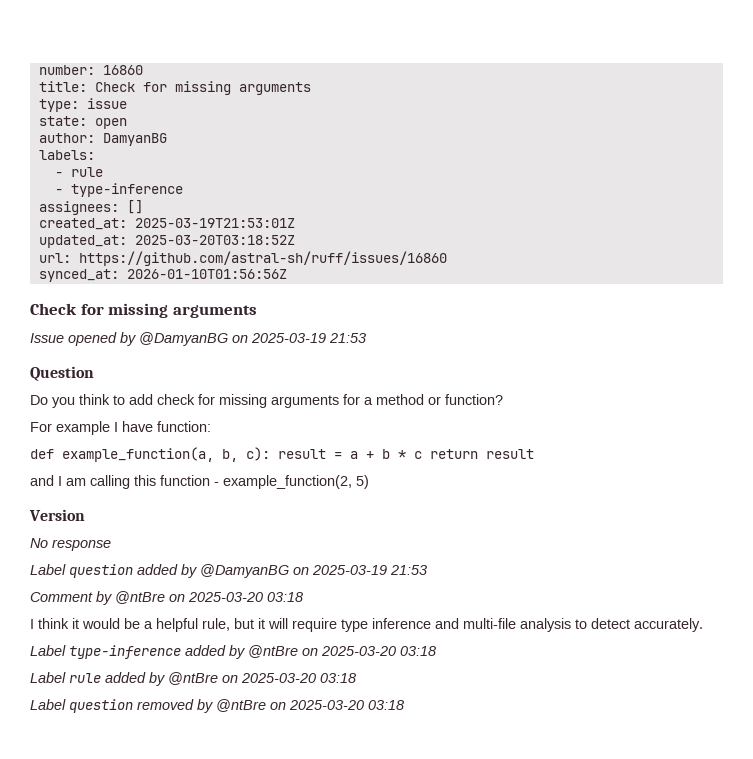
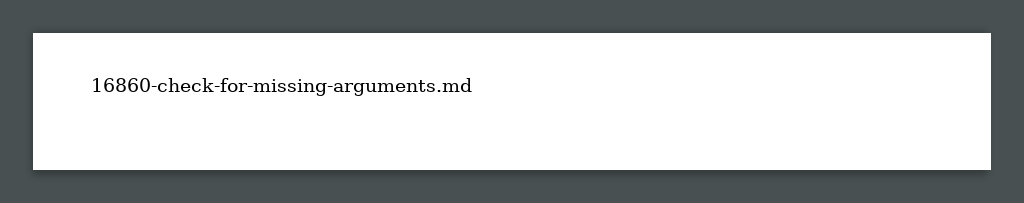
- number: 16860
- title: Check for missing arguments
- type: issue
- state: open
- author: DamyanBG
- labels:
- - rule
- - type-inference
- assignees: []
- created_at: 2025-03-19T21:53:01Z
- updated_at: 2025-03-20T03:18:52Z
- url: https://github.com/astral-sh/ruff/issues/16860
- synced_at: 2026-01-10T01:56:56Z
- Check for missing arguments
- Issue opened by @DamyanBG on 2025-03-19 21:53
- Question
- Do you think to add check for missing arguments for a method or function?
- For example I have function:
- def example_function(a, b, c): result = a + b * c return result
- and I am calling this function - example_function(2, 5)
- Version
- No response
- Label question added by @DamyanBG on 2025-03-19 21:53
- Comment by @ntBre on 2025-03-20 03:18
- I think it would be a helpful rule, but it will require type inference and multi-file analysis to detect accurately.
- Label type-inference added by @ntBre on 2025-03-20 03:18
- Label rule added by @ntBre on 2025-03-20 03:18
- Label question removed by @ntBre on 2025-03-20 03:18
+ 16860-check-for-missing-arguments.md

